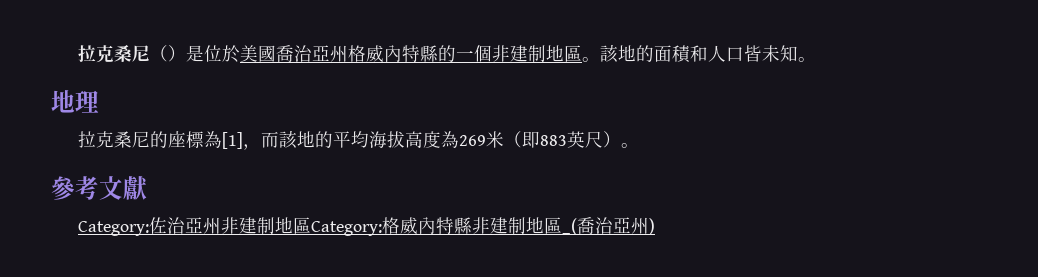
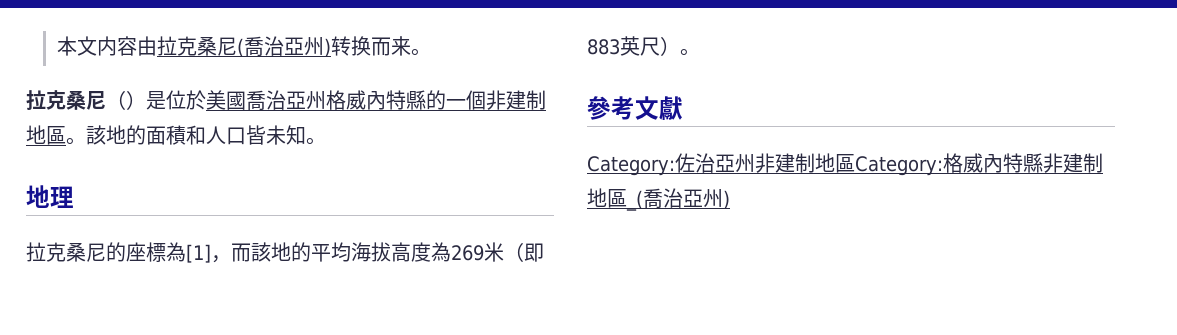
+ 本文内容由拉克桑尼(喬治亞州)转换而来。

